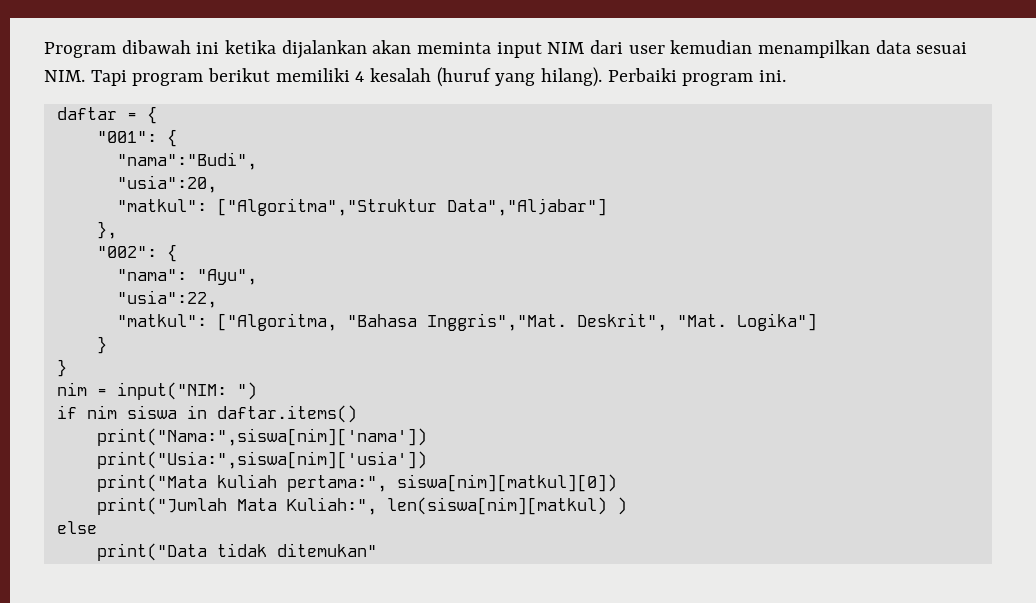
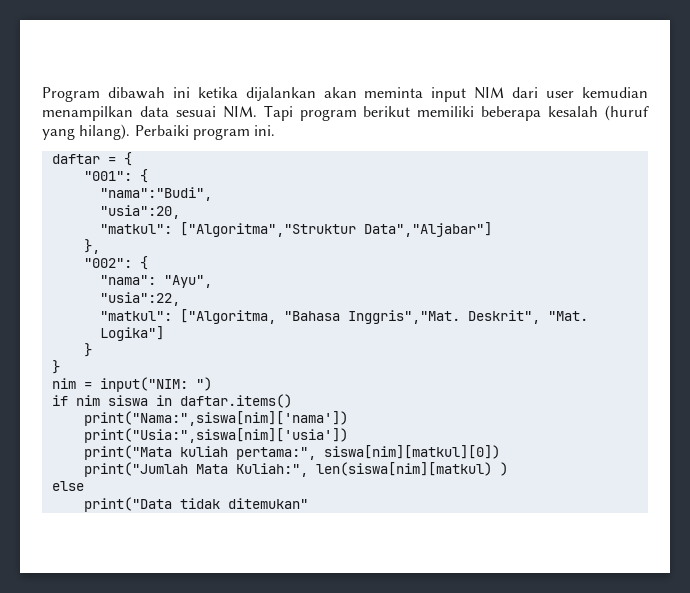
- Program dibawah ini ketika dijalankan akan meminta input NIM dari user kemudian menampilkan data sesuai NIM. Tapi program berikut memiliki 4 kesalah (huruf yang hilang).
+ Program dibawah ini ketika dijalankan akan meminta input NIM dari user kemudian menampilkan data sesuai NIM. Tapi program berikut memiliki beberapa kesalah (huruf yang hilang).

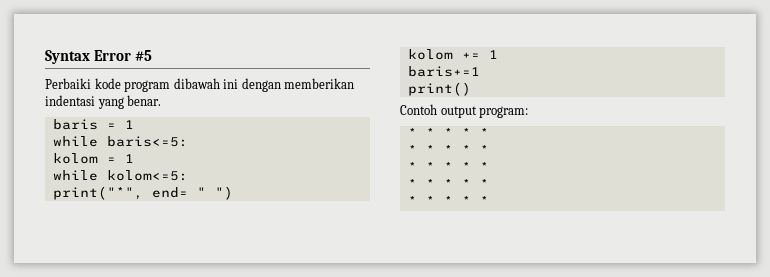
- Program dibawah ini ketika dijalankan akan meminta input NIM dari user kemudian menampilkan data sesuai NIM. Tapi program berikut memiliki beberapa kesalah (huruf yang hilang). Perbaiki program ini.
- daftar = {
- "001": {
- "nama":"Budi",
- "usia":20,
- "matkul": ["Algoritma","Struktur Data","Aljabar"]
- },
- "002": {
- "nama": "Ayu",
- "usia":22,
- "matkul": ["Algoritma, "Bahasa Inggris","Mat. Deskrit", "Mat. Logika"]
- }
- }
- nim = input("NIM: ")
- if nim siswa in daftar.items()
- print("Nama:",siswa[nim]['nama'])
- print("Usia:",siswa[nim]['usia'])
- print("Mata kuliah pertama:", siswa[nim][matkul][0])
- print("Jumlah Mata Kuliah:", len(siswa[nim][matkul) )
- else
- print("Data tidak ditemukan"
+ Syntax Error #5
+ Perbaiki kode program dibawah ini dengan memberikan indentasi yang benar.
+ baris = 1
+ while baris<=5:
+ kolom = 1
+ while kolom<=5:
+ print("*", end= " ")
+ kolom += 1
+ baris+=1
+ print()
+ Contoh output program:
+ * * * * *
+ * * * * *
+ * * * * *
+ * * * * *
+ * * * * *

